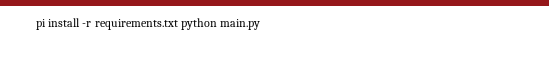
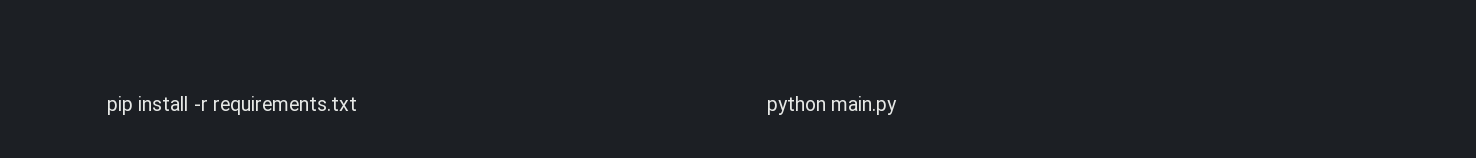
- pi install -r requirements.txt python main.py
+ pip install -r requirements.txt
+ python main.py

